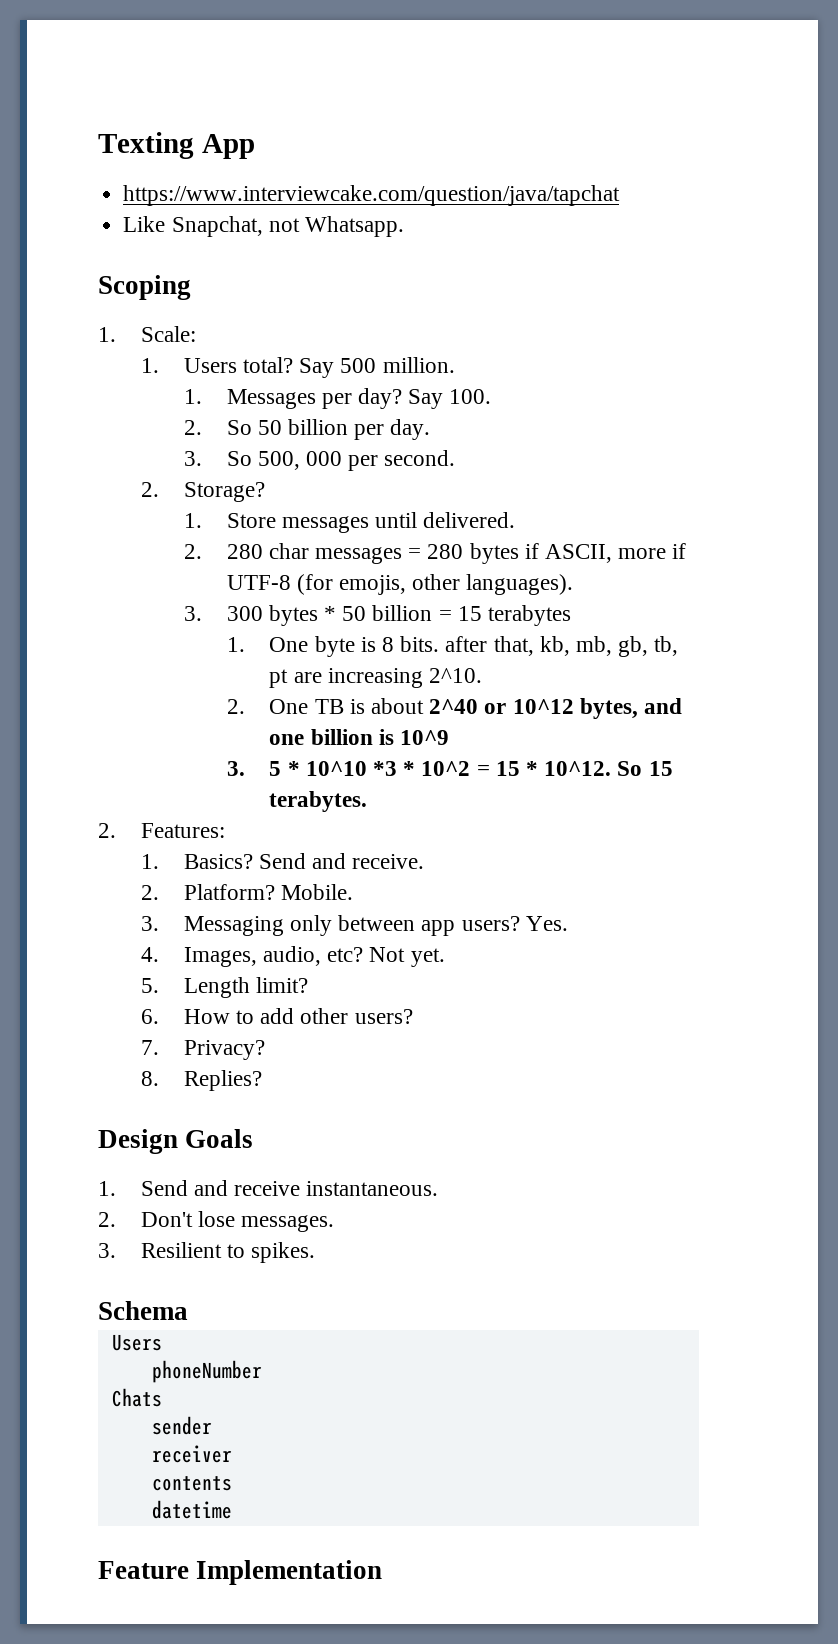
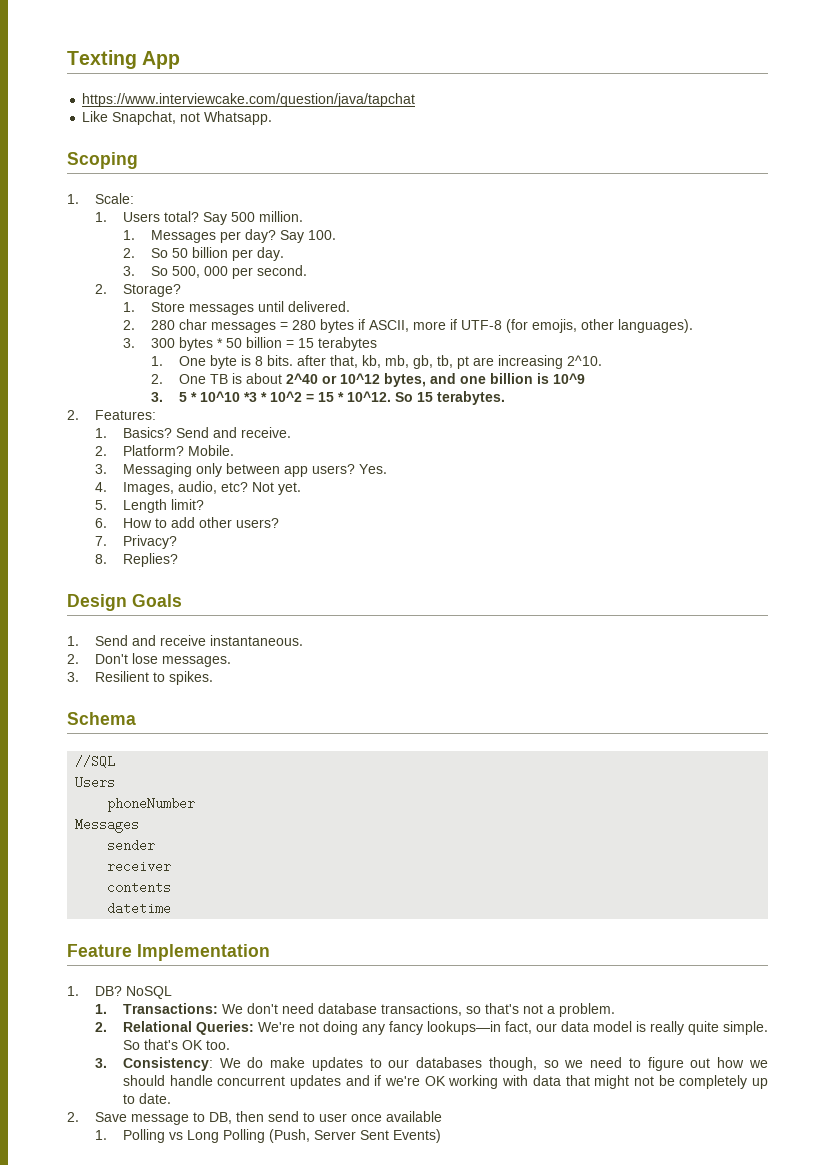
+ //SQL
  phoneNumber
- Chats
+ Messages
+ 1. DB? NoSQL
+ 1. Transactions: We don't need database transactions, so that's not a problem.
+ 2. Relational Queries: We're not doing any fancy lookups—in fact, our data model is really quite simple. So that's OK too.
+ 3. Consistency: We do make updates to our databases though, so we need to figure out how we should handle concurrent updates and if we're OK working with data that might not be completely up to date.
+ 2. Save message to DB, then send to user once available
+ 1. Polling vs Long Polling (Push, Server Sent Events)

